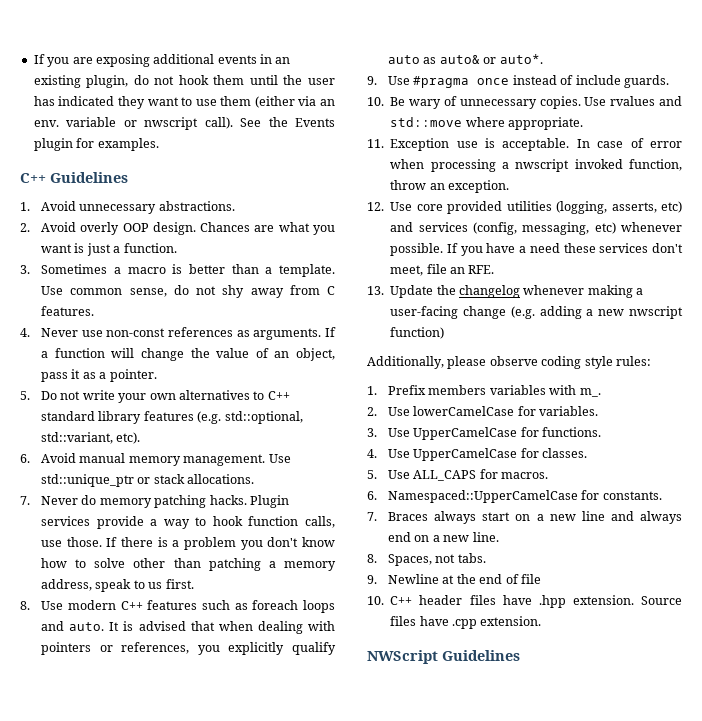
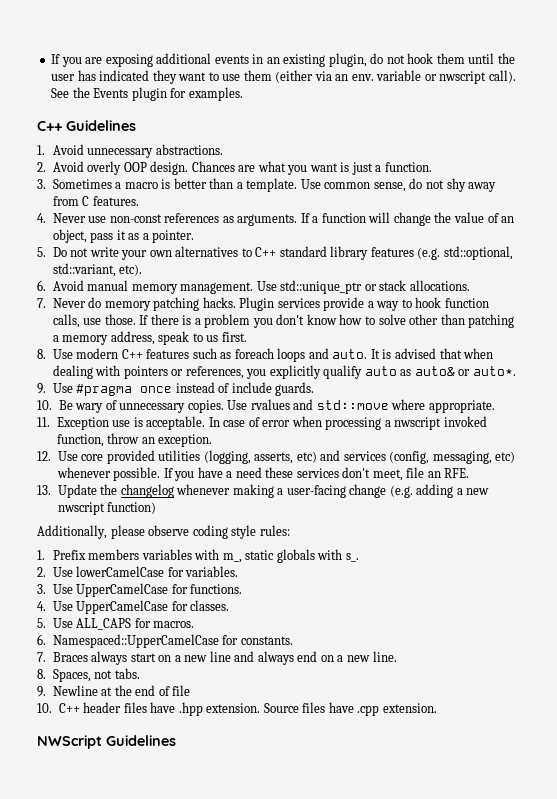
- 1. Prefix members variables with m_.
+ 1. Prefix members variables with m_, static globals with s_.

